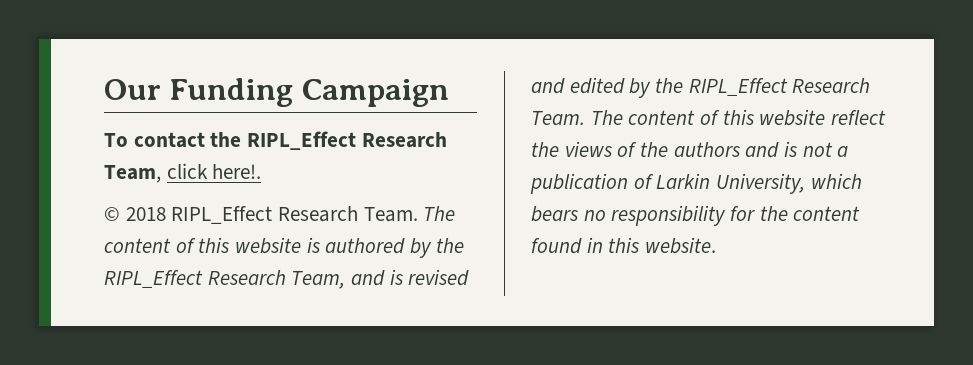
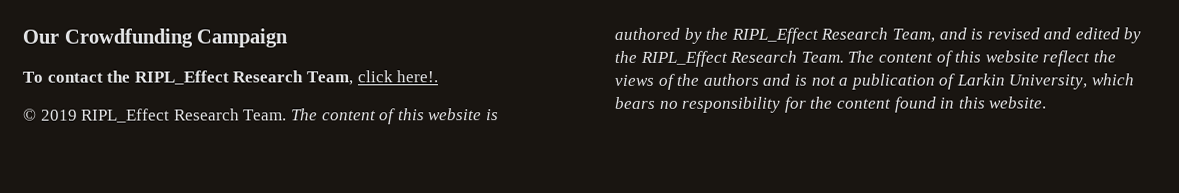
- Our Funding Campaign
+ Our Crowdfunding Campaign
- © 2018 RIPL_Effect Research Team.
+ © 2019 RIPL_Effect Research Team.

